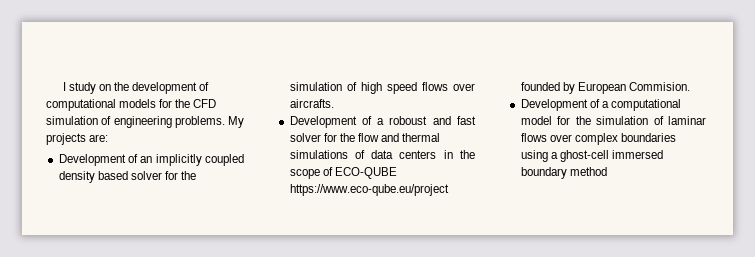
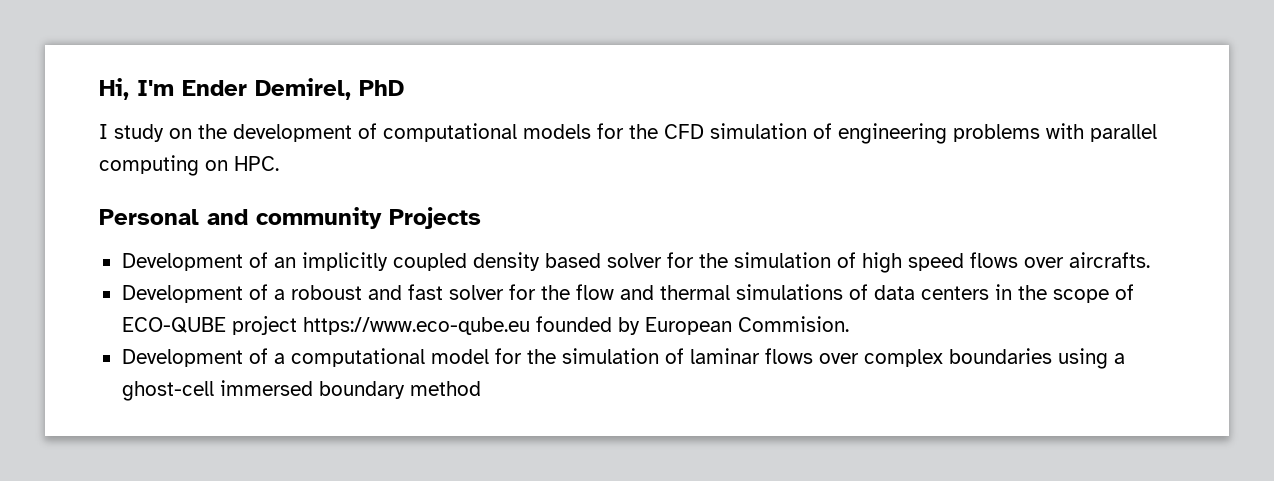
+ Hi, I'm Ender Demirel, PhD
- I study on the development of computational models for the CFD simulation of engineering problems. My projects are:
+ I study on the development of computational models for the CFD simulation of engineering problems with parallel computing on HPC.
+ Personal and community Projects
- Development of a roboust and fast solver for the flow and thermal simulations of data centers in the scope of ECO-QUBE https://www.eco-qube.eu/project founded by European Commision.
+ Development of a roboust and fast solver for the flow and thermal simulations of data centers in the scope of ECO-QUBE project https://www.eco-qube.eu founded by European Commision.

